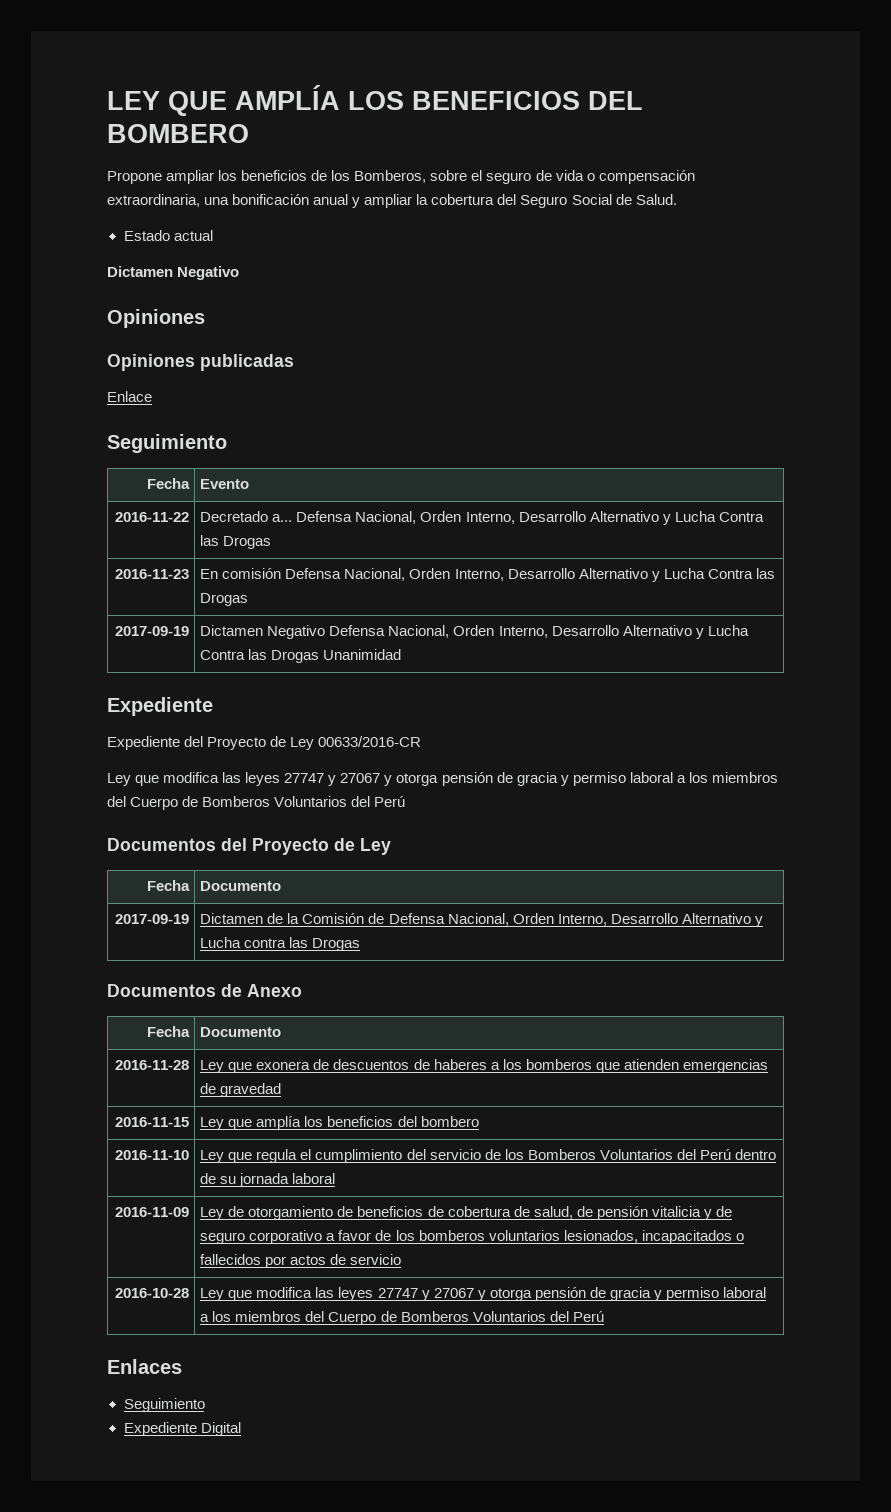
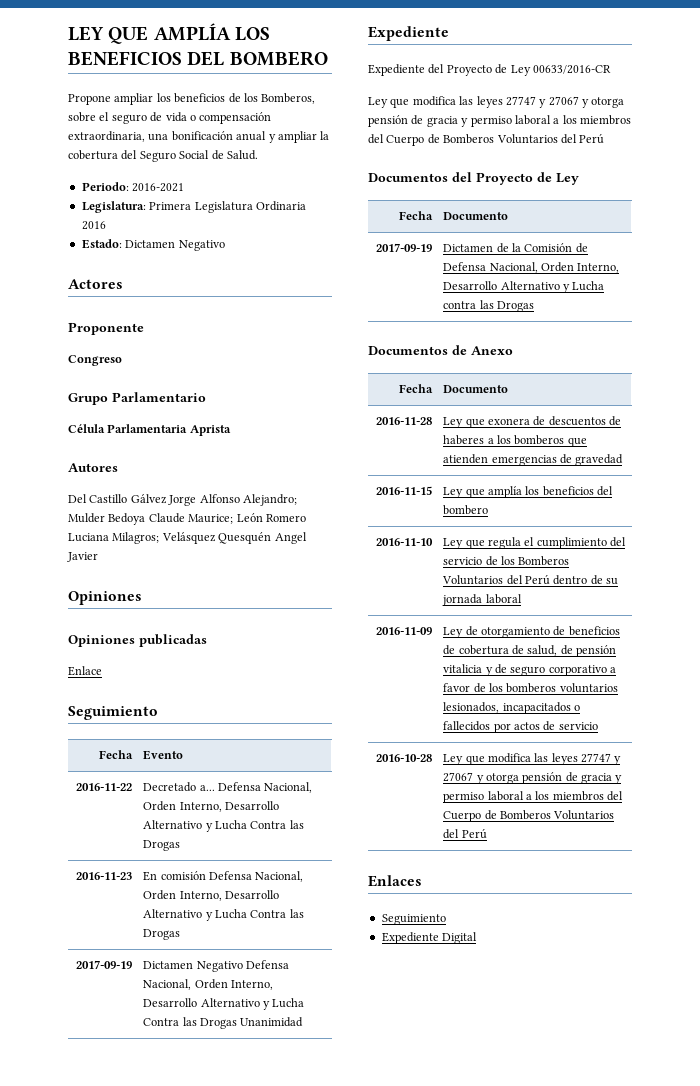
- Estado actual
- Dictamen Negativo
+ Periodo: 2016-2021
+ Legislatura: Primera Legislatura Ordinaria 2016
+ Estado: Dictamen Negativo
+ Actores
+ Proponente
+ Congreso
+ Grupo Parlamentario
+ Célula Parlamentaria Aprista
+ Autores
+ Del Castillo Gálvez Jorge Alfonso Alejandro; Mulder Bedoya Claude Maurice; León Romero Luciana Milagros; Velásquez Quesquén Angel Javier

